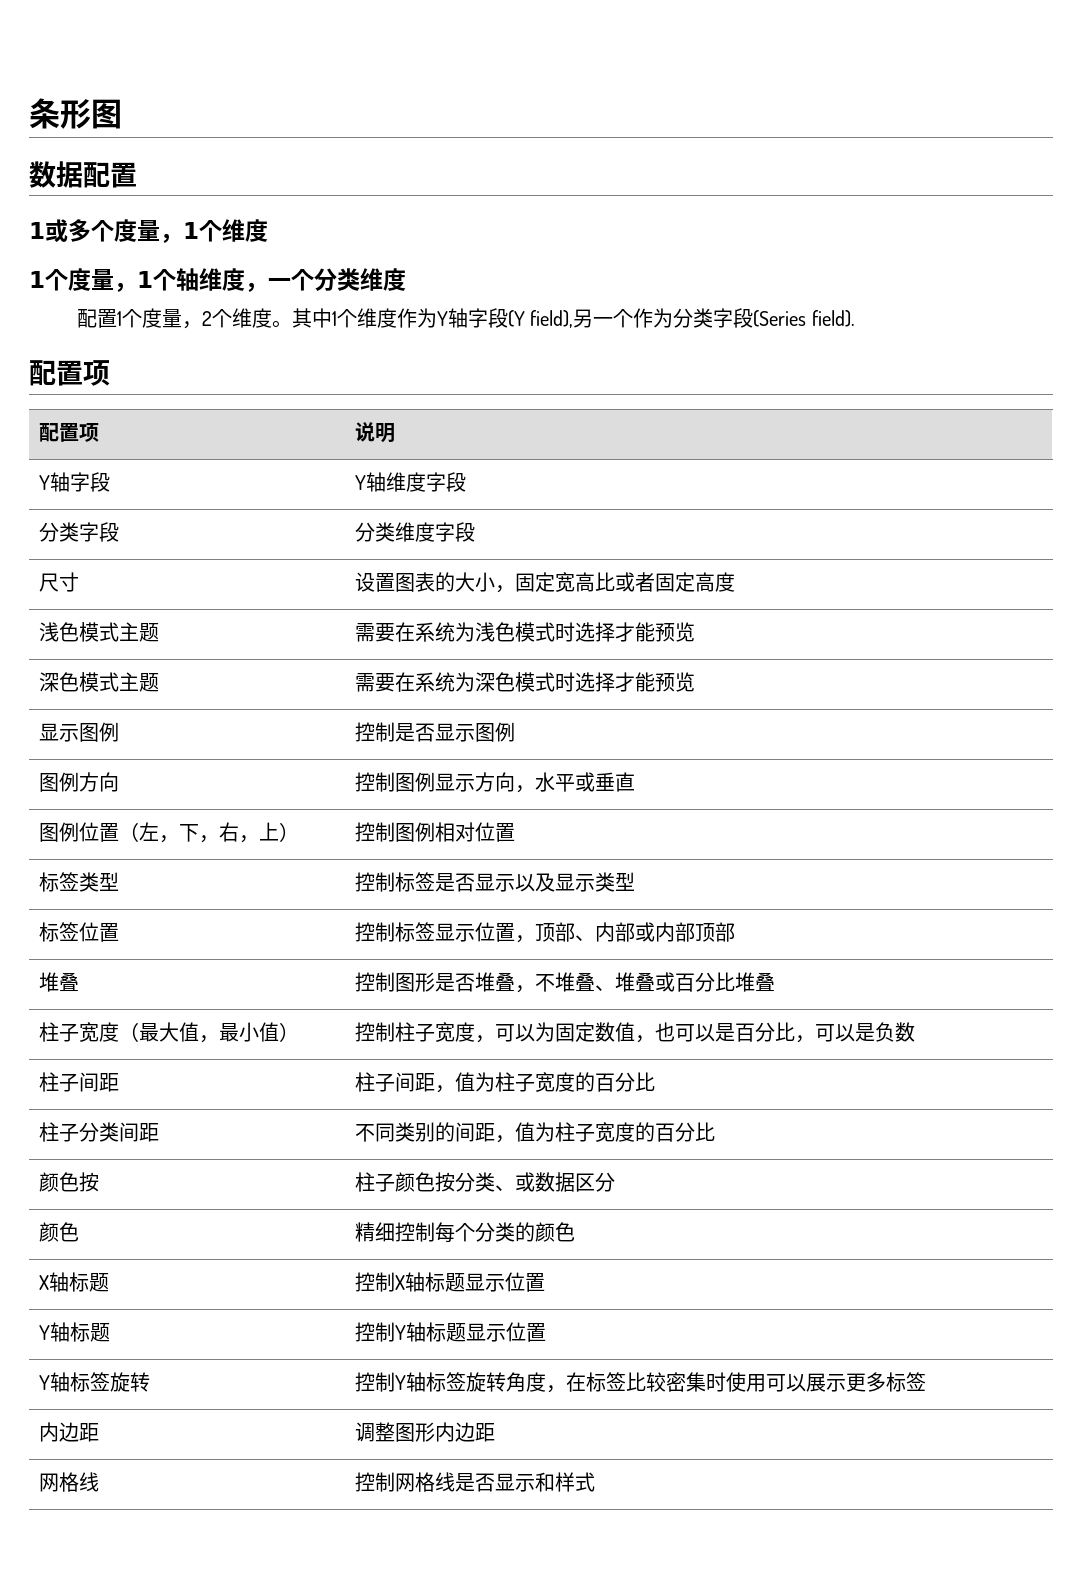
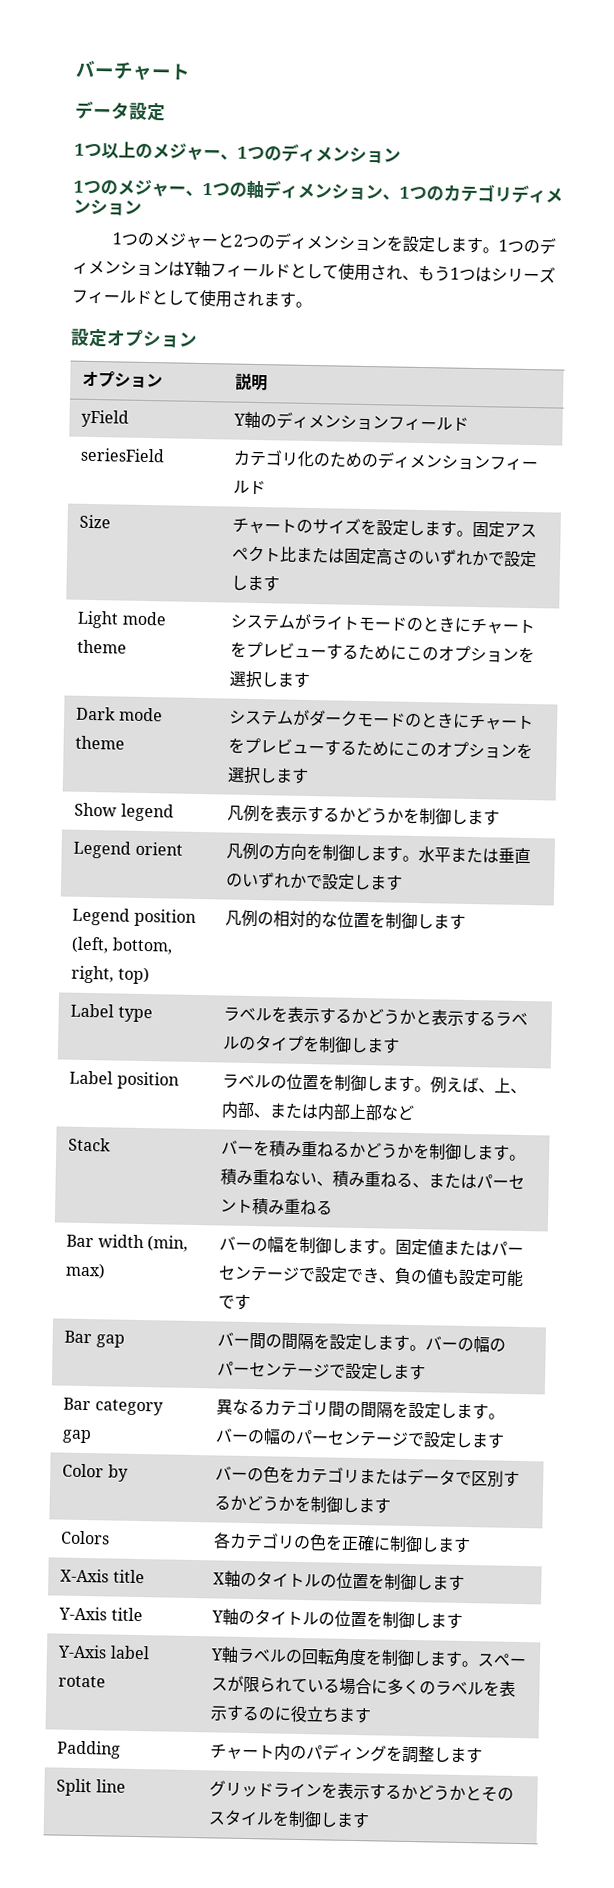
- 条形图
- 数据配置
- 1或多个度量，1个维度
- 1个度量，1个轴维度，一个分类维度
- 配置1个度量，2个维度。其中1个维度作为Y轴字段(Y field),另一个作为分类字段(Series field).
- 配置项
- 配置项 | 说明
- Y轴字段 | Y轴维度字段
- 分类字段 | 分类维度字段
- 尺寸 | 设置图表的大小，固定宽高比或者固定高度
- 浅色模式主题 | 需要在系统为浅色模式时选择才能预览
- 深色模式主题 | 需要在系统为深色模式时选择才能预览
- 显示图例 | 控制是否显示图例
- 图例方向 | 控制图例显示方向，水平或垂直
- 图例位置（左，下，右，上） | 控制图例相对位置
- 标签类型 | 控制标签是否显示以及显示类型
- 标签位置 | 控制标签显示位置，顶部、内部或内部顶部
- 堆叠 | 控制图形是否堆叠，不堆叠、堆叠或百分比堆叠
- 柱子宽度（最大值，最小值） | 控制柱子宽度，可以为固定数值，也可以是百分比，可以是负数
- 柱子间距 | 柱子间距，值为柱子宽度的百分比
- 柱子分类间距 | 不同类别的间距，值为柱子宽度的百分比
- 颜色按 | 柱子颜色按分类、或数据区分
- 颜色 | 精细控制每个分类的颜色
- X轴标题 | 控制X轴标题显示位置
- Y轴标题 | 控制Y轴标题显示位置
- Y轴标签旋转 | 控制Y轴标签旋转角度，在标签比较密集时使用可以展示更多标签
- 内边距 | 调整图形内边距
- 网格线 | 控制网格线是否显示和样式
+ バーチャート
+ データ設定
+ 1つ以上のメジャー、1つのディメンション
+ 1つのメジャー、1つの軸ディメンション、1つのカテゴリディメンション
+ 1つのメジャーと2つのディメンションを設定します。1つのディメンションはY軸フィールドとして使用され、もう1つはシリーズフィールドとして使用されます。
+ 設定オプション
+ オプション | 説明
+ yField | Y軸のディメンションフィールド
+ seriesField | カテゴリ化のためのディメンションフィールド
+ Size | チャートのサイズを設定します。固定アスペクト比または固定高さのいずれかで設定します
+ Light mode theme | システムがライトモードのときにチャートをプレビューするためにこのオプションを選択します
+ Dark mode theme | システムがダークモードのときにチャートをプレビューするためにこのオプションを選択します
+ Show legend | 凡例を表示するかどうかを制御します
+ Legend orient | 凡例の方向を制御します。水平または垂直のいずれかで設定します
+ Legend position (left, bottom, right, top) | 凡例の相対的な位置を制御します
+ Label type | ラベルを表示するかどうかと表示するラベルのタイプを制御します
+ Label position | ラベルの位置を制御します。例えば、上、内部、または内部上部など
+ Stack | バーを積み重ねるかどうかを制御します。積み重ねない、積み重ねる、またはパーセント積み重ねる
+ Bar width (min, max) | バーの幅を制御します。固定値またはパーセンテージで設定でき、負の値も設定可能です
+ Bar gap | バー間の間隔を設定します。バーの幅のパーセンテージで設定します
+ Bar category gap | 異なるカテゴリ間の間隔を設定します。バーの幅のパーセンテージで設定します
+ Color by | バーの色をカテゴリまたはデータで区別するかどうかを制御します
+ Colors | 各カテゴリの色を正確に制御します
+ X-Axis title | X軸のタイトルの位置を制御します
+ Y-Axis title | Y軸のタイトルの位置を制御します
+ Y-Axis label rotate | Y軸ラベルの回転角度を制御します。スペースが限られている場合に多くのラベルを表示するのに役立ちます
+ Padding | チャート内のパディングを調整します
+ Split line | グリッドラインを表示するかどうかとそのスタイルを制御します

